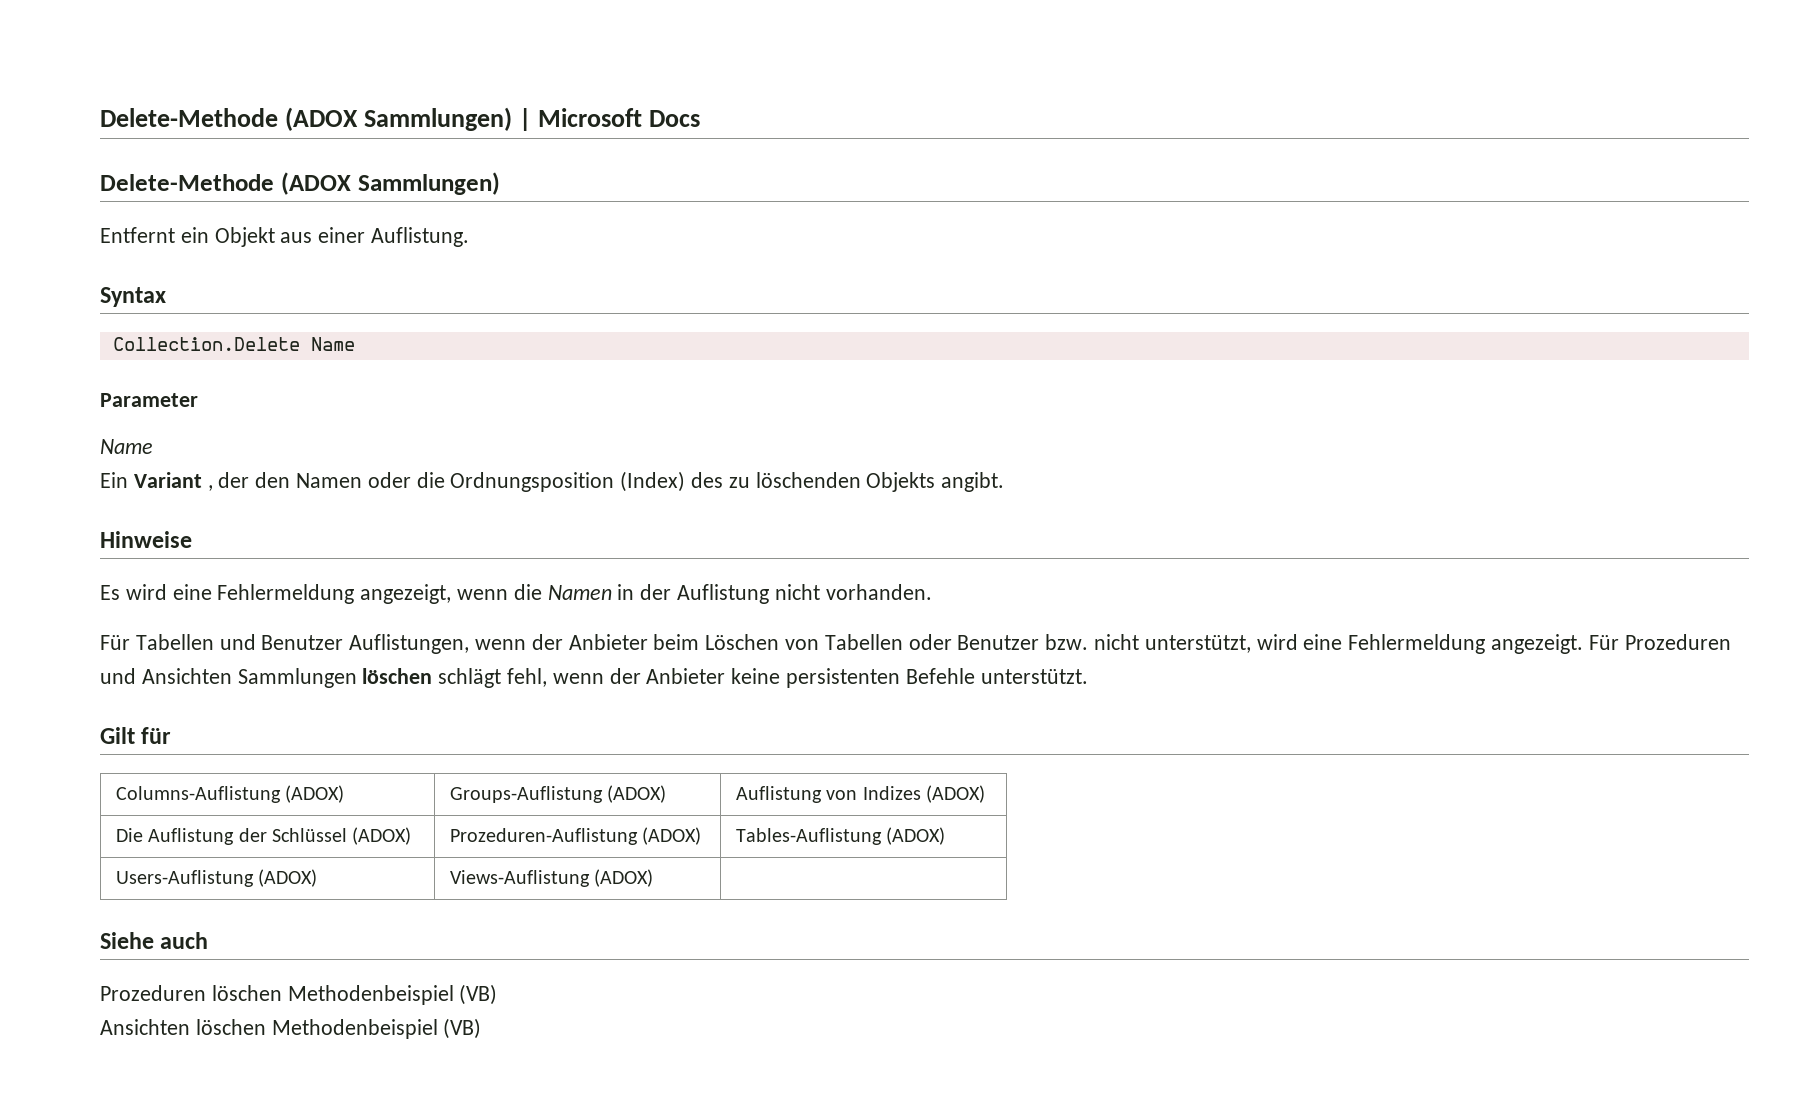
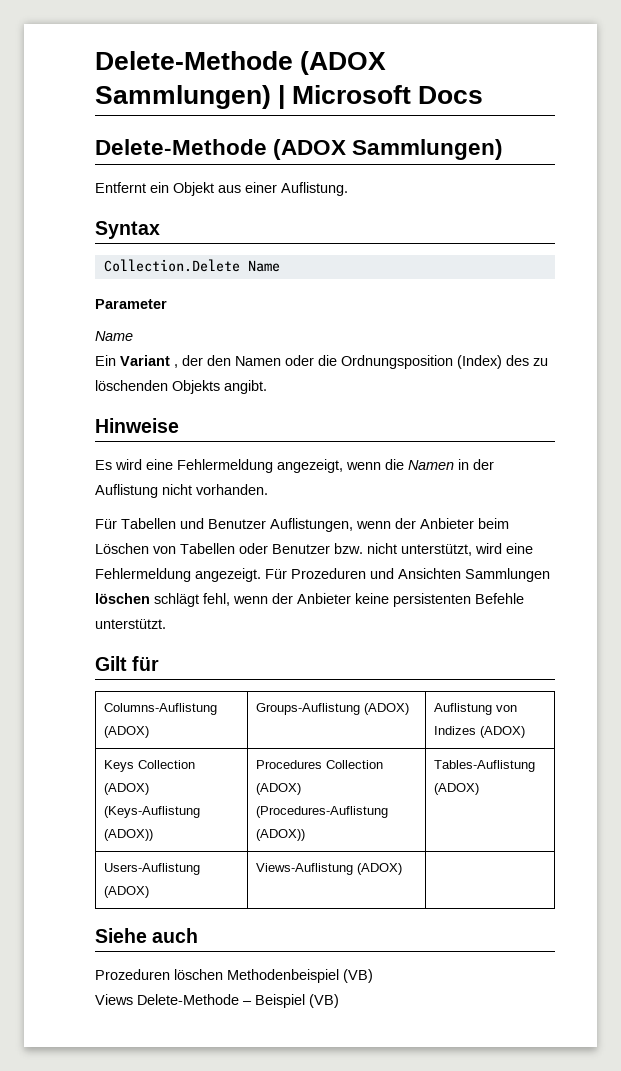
- Die Auflistung der Schlüssel (ADOX) | Prozeduren-Auflistung (ADOX) | Tables-Auflistung (ADOX)
+ Keys Collection (ADOX) (Keys-Auflistung (ADOX)) | Procedures Collection (ADOX) (Procedures-Auflistung (ADOX)) | Tables-Auflistung (ADOX)
- Ansichten löschen Methodenbeispiel (VB)
+ Views Delete-Methode – Beispiel (VB)

